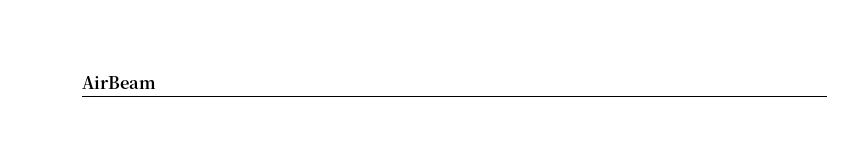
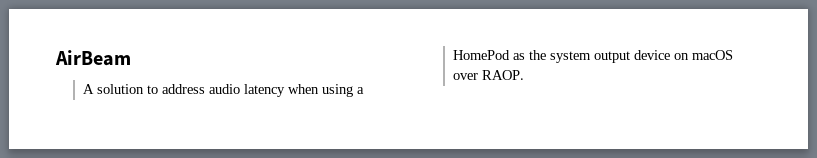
+ A solution to address audio latency when using a HomePod as the system output device on macOS over RAOP.

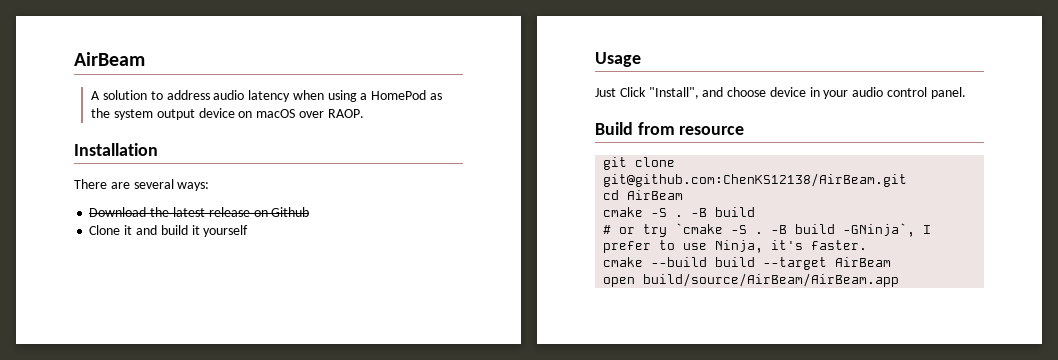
+ Installation
+ There are several ways:
+ Download the latest release on Github
+ Clone it and build it yourself
+ Usage
+ Just Click "Install", and choose device in your audio control panel.
+ Build from resource
+ git clone git@github.com:ChenKS12138/AirBeam.git
+ cd AirBeam
+ cmake -S . -B build
+ # or try `cmake -S . -B build -GNinja`, I prefer to use Ninja, it's faster.
+ cmake --build build --target AirBeam
+ open build/source/AirBeam/AirBeam.app

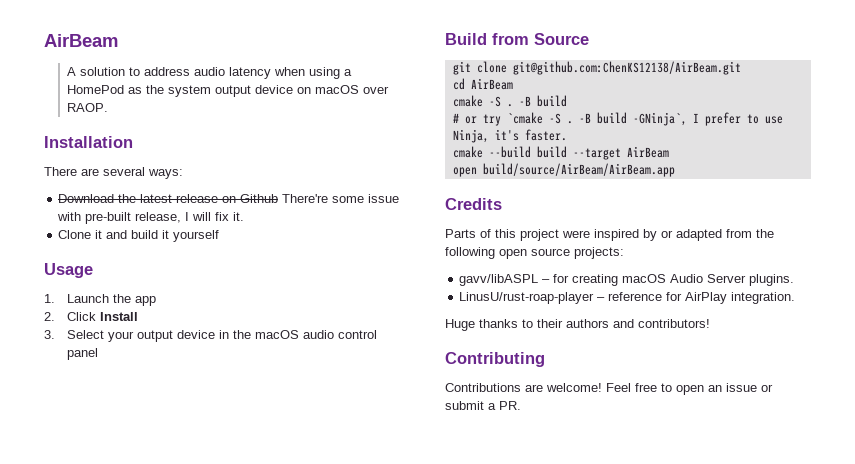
- Download the latest release on Github
+ Download the latest release on Github There're some issue with pre-built release, I will fix it.
- Just Click "Install", and choose device in your audio control panel.
+ 1. Launch the app
+ 2. Click Install
+ 3. Select your output device in the macOS audio control panel
- Build from resource
+ Build from Source
+ Credits
+ Parts of this project were inspired by or adapted from the following open source projects:
+ gavv/libASPL – for creating macOS Audio Server plugins.
+ LinusU/rust-roap-player – reference for AirPlay integration.
+ Huge thanks to their authors and contributors!
+ Contributing
+ Contributions are welcome! Feel free to open an issue or submit a PR.

